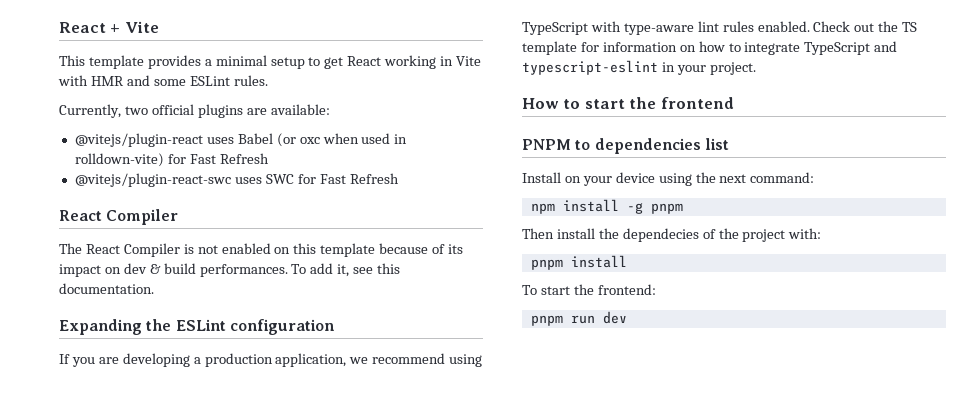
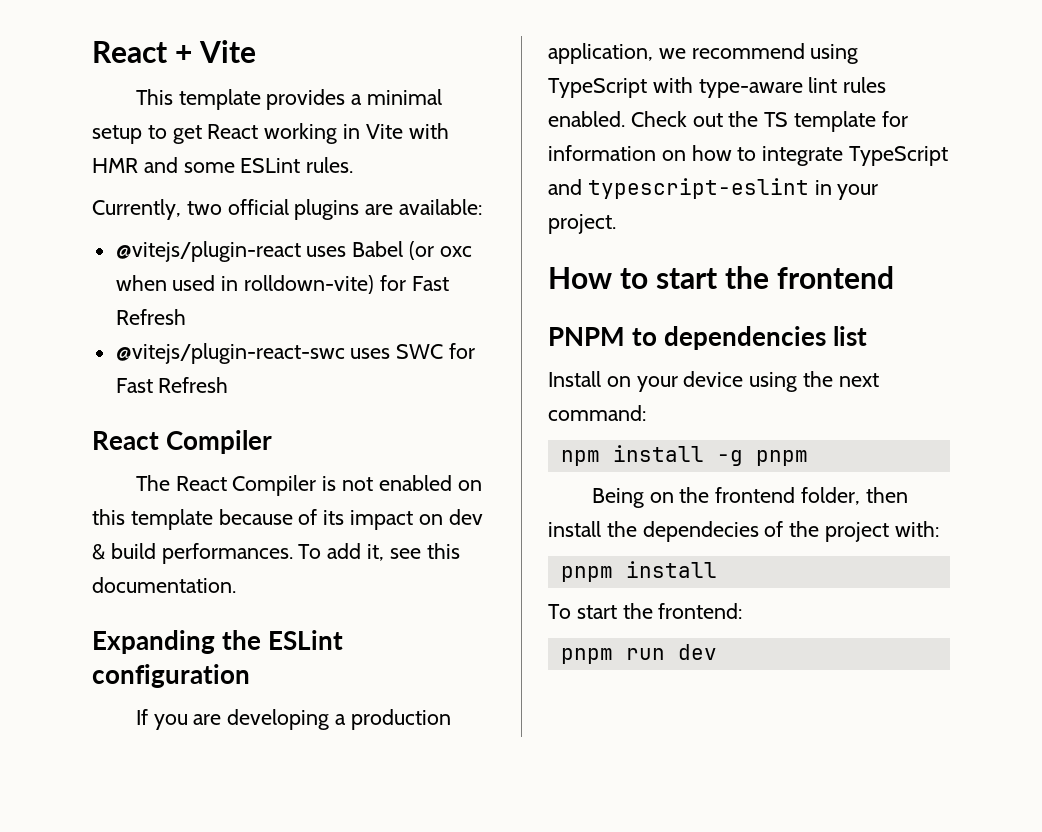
- Then install the dependecies of the project with:
+ Being on the frontend folder, then install the dependecies of the project with:

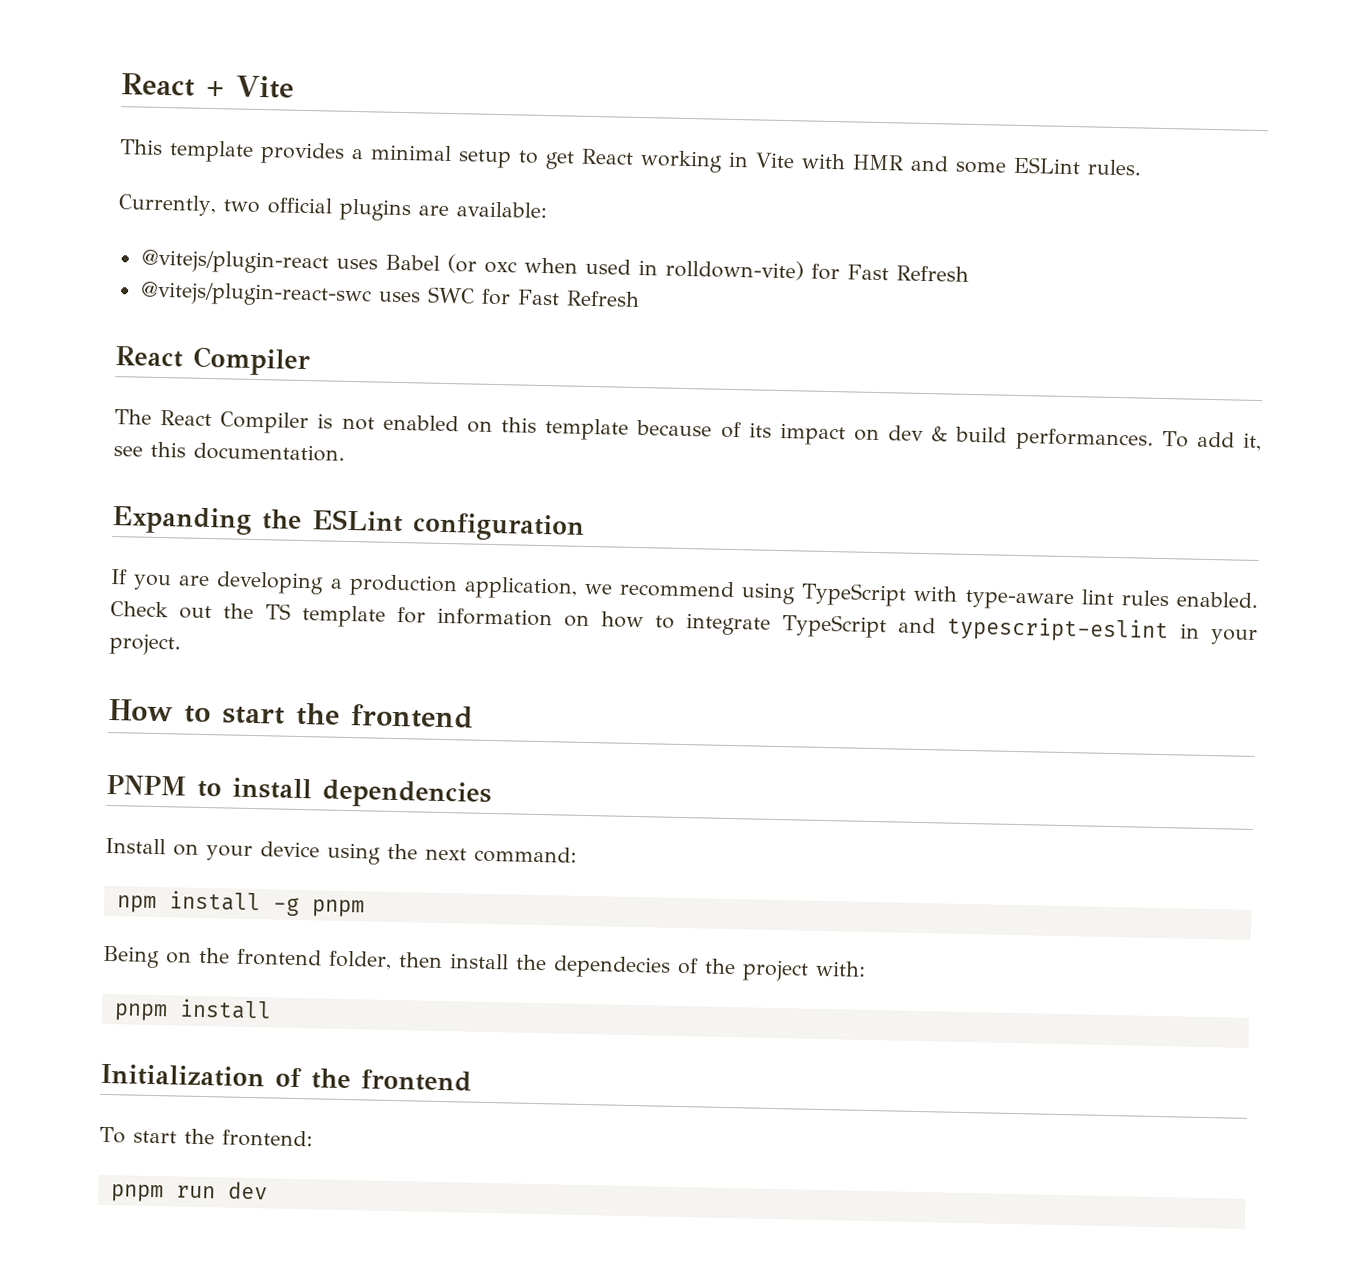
- PNPM to dependencies list
+ PNPM to install dependencies
+ Initialization of the frontend

